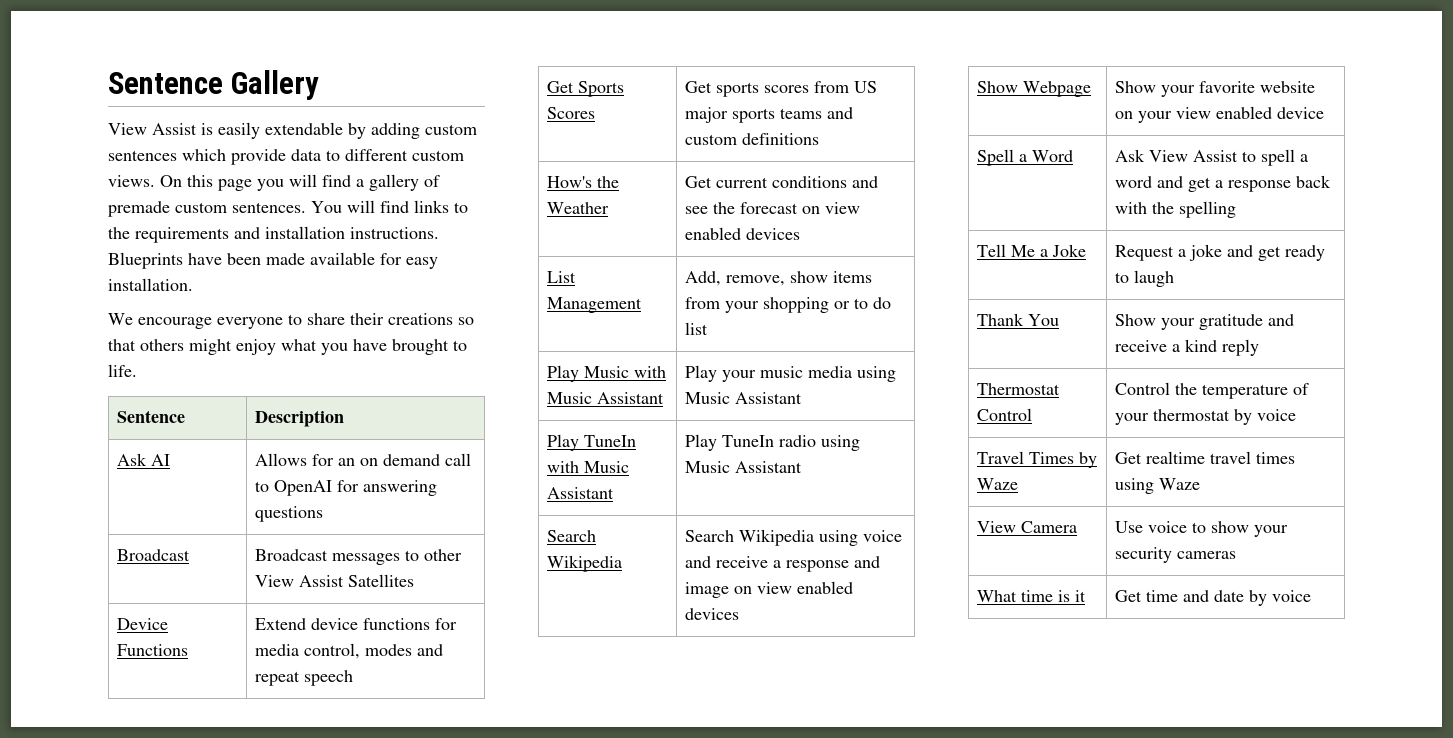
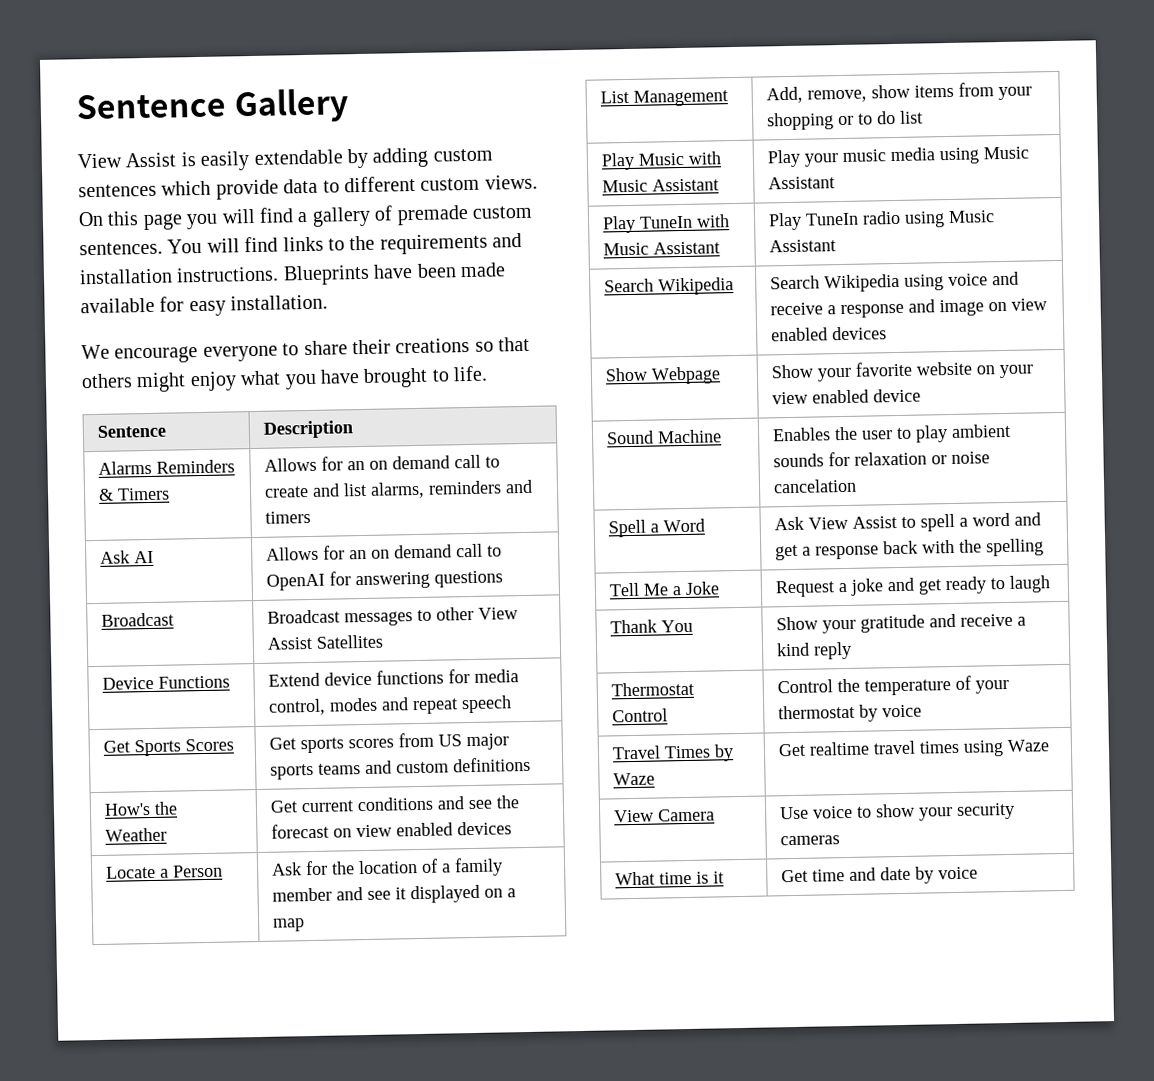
+ Alarms Reminders & Timers | Allows for an on demand call to create and list alarms, reminders and timers
+ Locate a Person | Ask for the location of a family member and see it displayed on a map
+ Sound Machine | Enables the user to play ambient sounds for relaxation or noise cancelation

